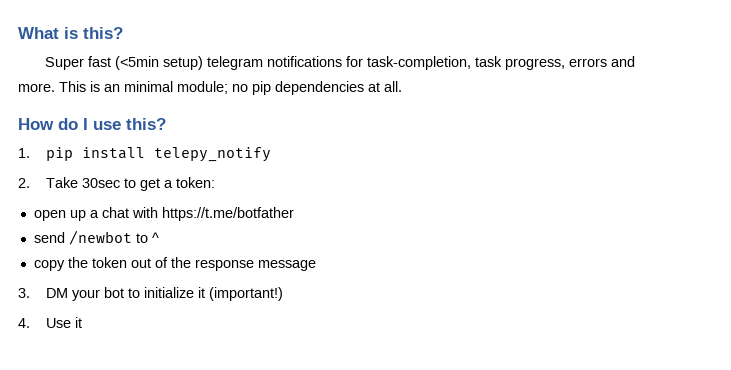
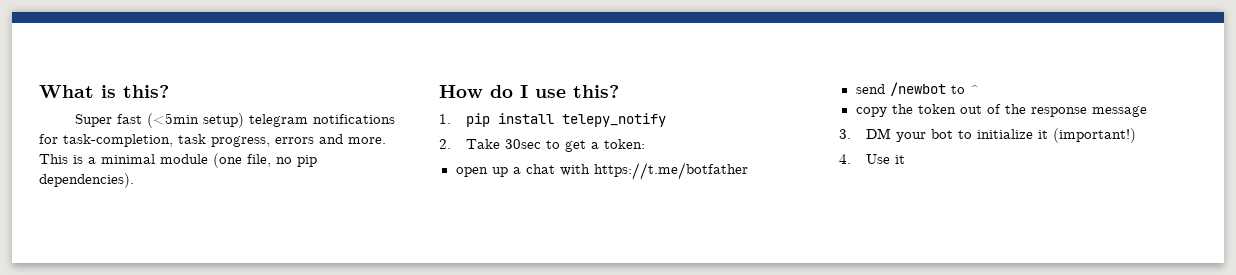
- This is an minimal module; no pip dependencies at all.
+ This is a minimal module (one file, no pip dependencies).

